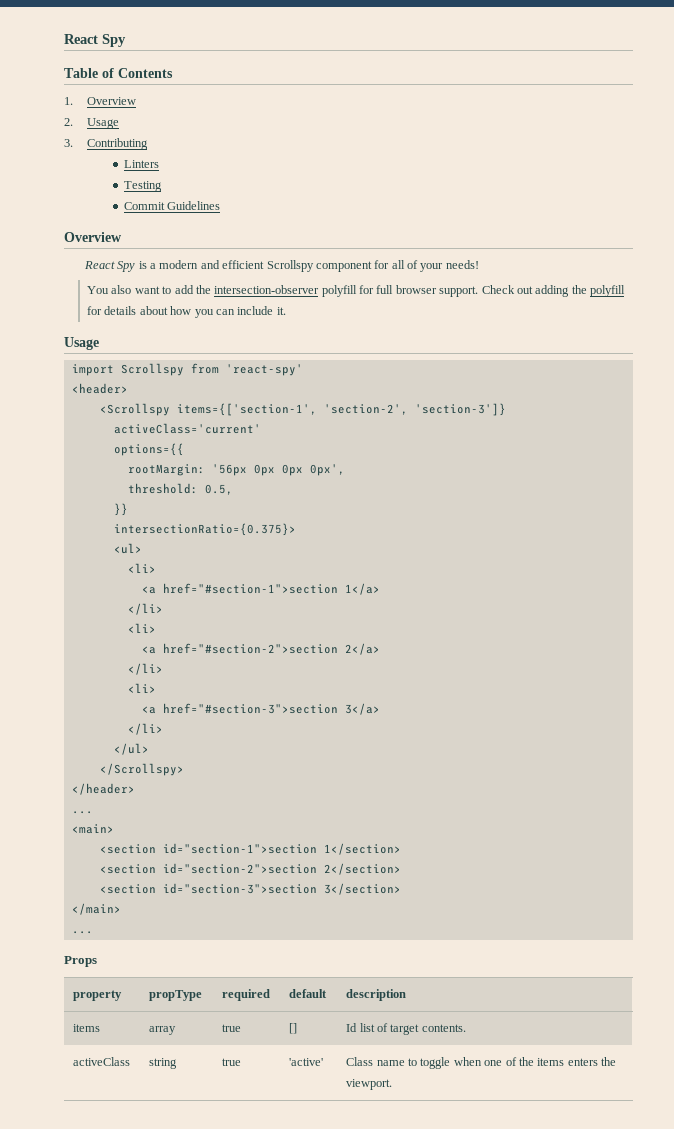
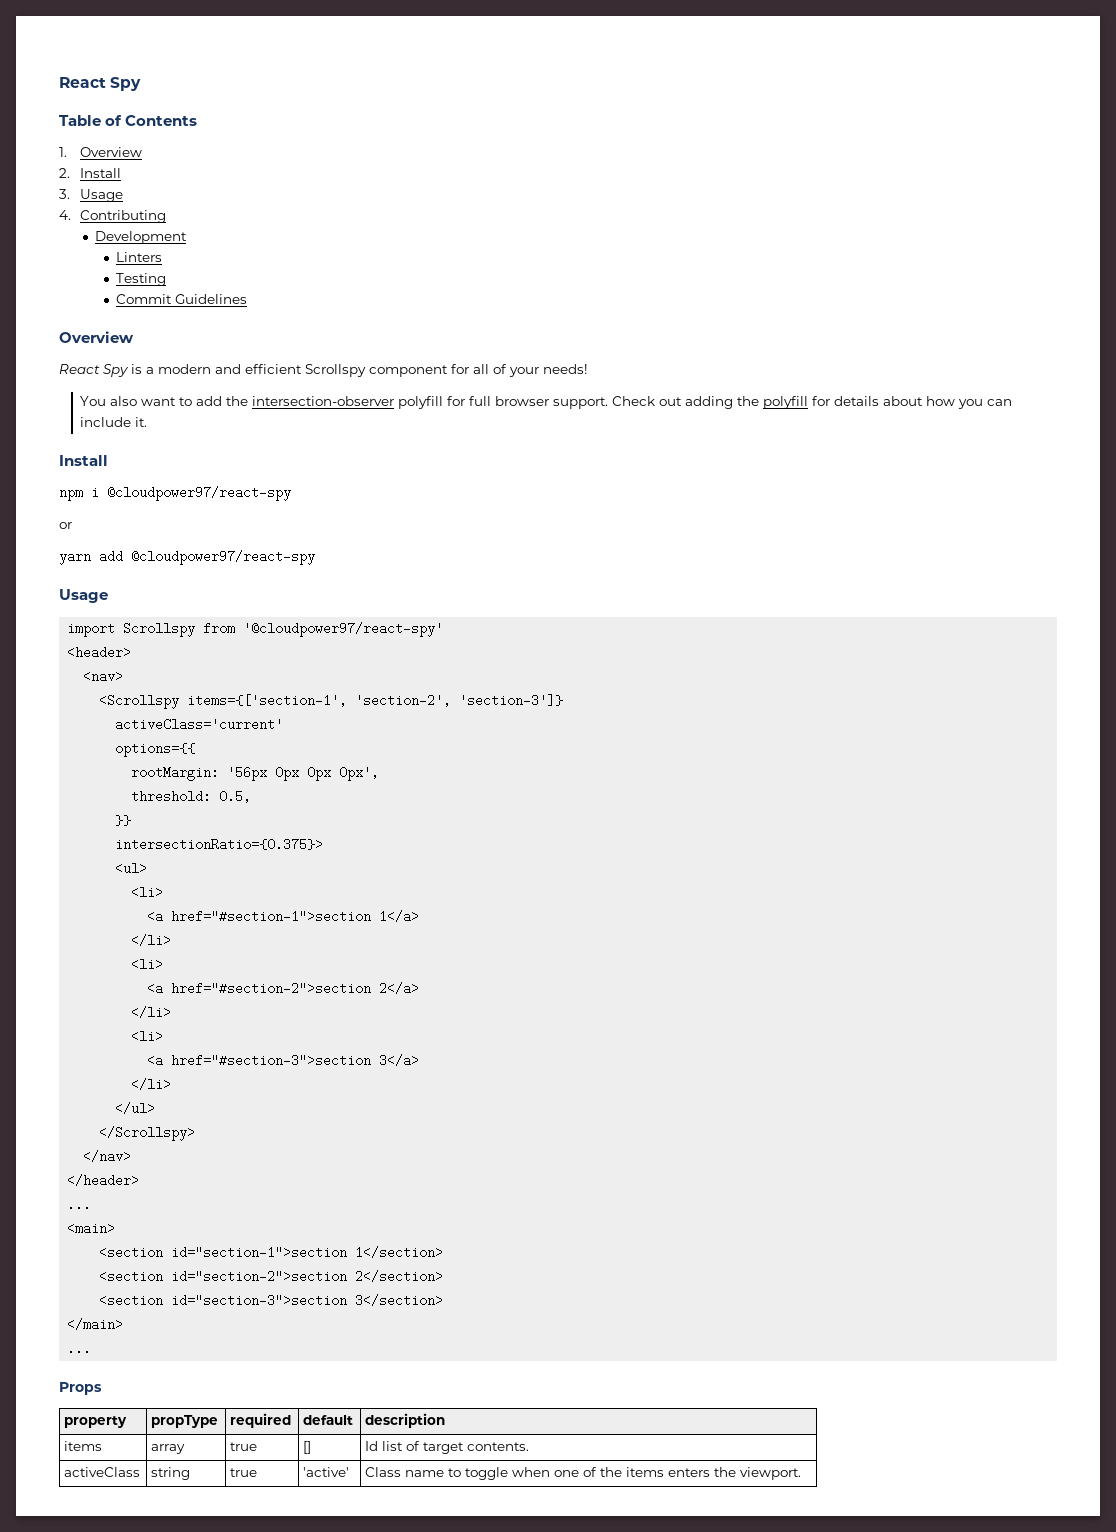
- 2. Usage
- 3. Contributing
+ 2. Install
+ 3. Usage
+ 4. Contributing
+ Development
  Check out adding the polyfill for details about how you can include it.
+ Install
+ npm i @cloudpower97/react-spy
+ or
+ yarn add @cloudpower97/react-spy
- import Scrollspy from 'react-spy'
+ import Scrollspy from '@cloudpower97/react-spy'
+ <nav>
+ </nav>

